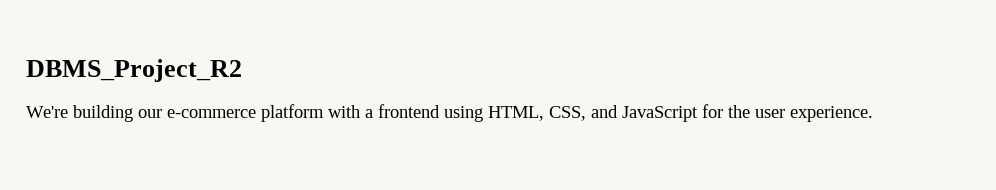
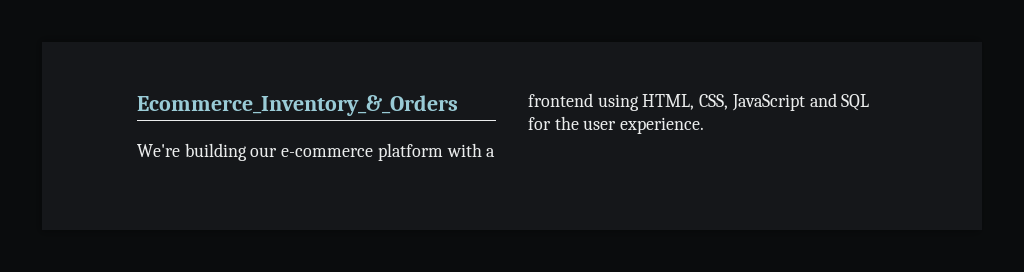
- DBMS_Project_R2
+ Ecommerce_Inventory_&_Orders
- We're building our e-commerce platform with a frontend using HTML, CSS, and JavaScript for the user experience.
+ We're building our e-commerce platform with a frontend using HTML, CSS, JavaScript and SQL for the user experience.

